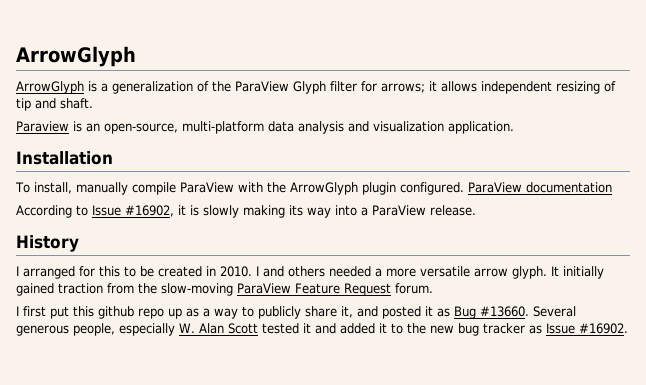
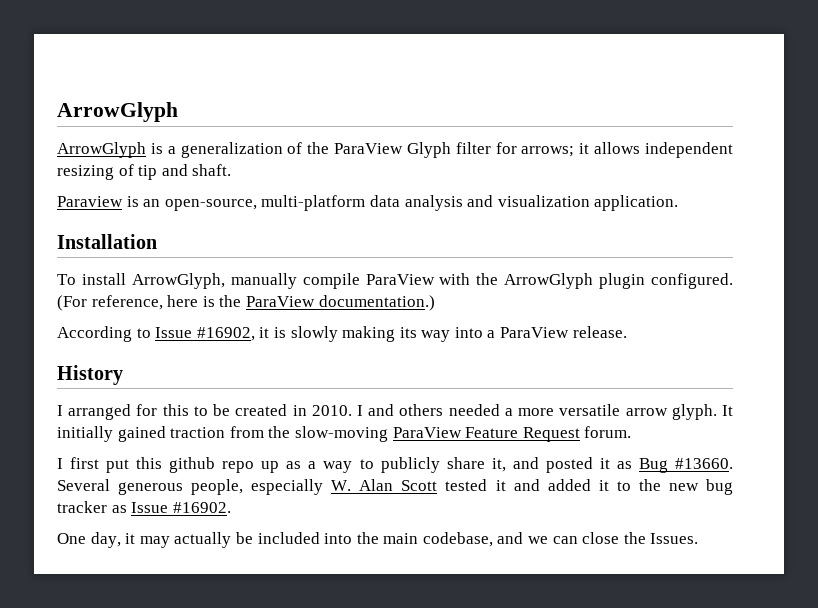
- To install, manually compile ParaView with the ArrowGlyph plugin configured.
+ To install ArrowGlyph, manually compile ParaView with the ArrowGlyph plugin configured.
- ParaView documentation
+ (For reference, here is the ParaView documentation.)
+ One day, it may actually be included into the main codebase, and we can close the Issues.

